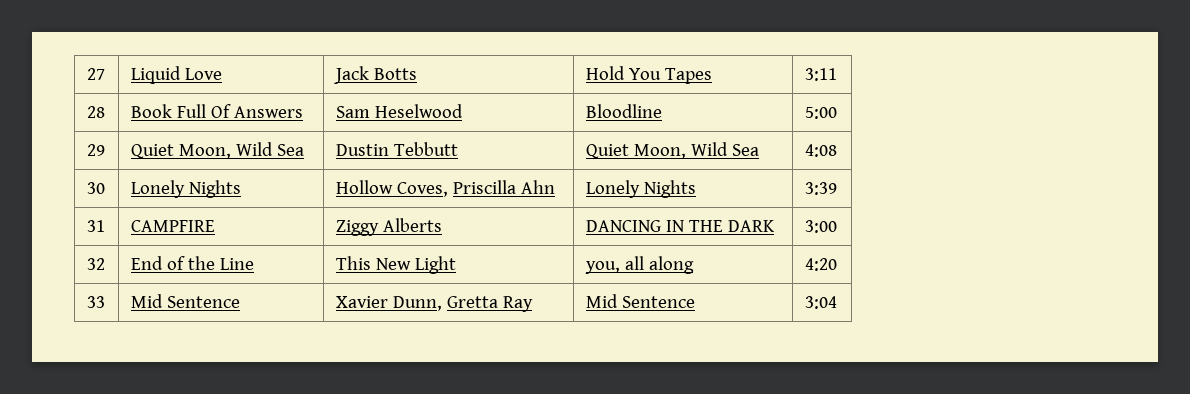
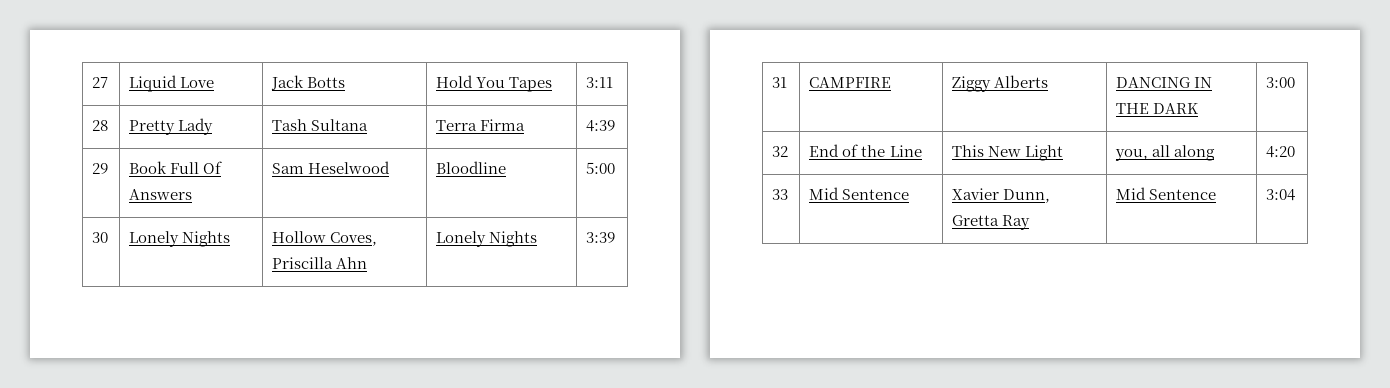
- 28 | Book Full Of Answers | Sam Heselwood | Bloodline | 5:00
+ 28 | Pretty Lady | Tash Sultana | Terra Firma | 4:39
+ 29 | Book Full Of Answers | Sam Heselwood | Bloodline | 5:00
- 29 | Quiet Moon, Wild Sea | Dustin Tebbutt | Quiet Moon, Wild Sea | 4:08

